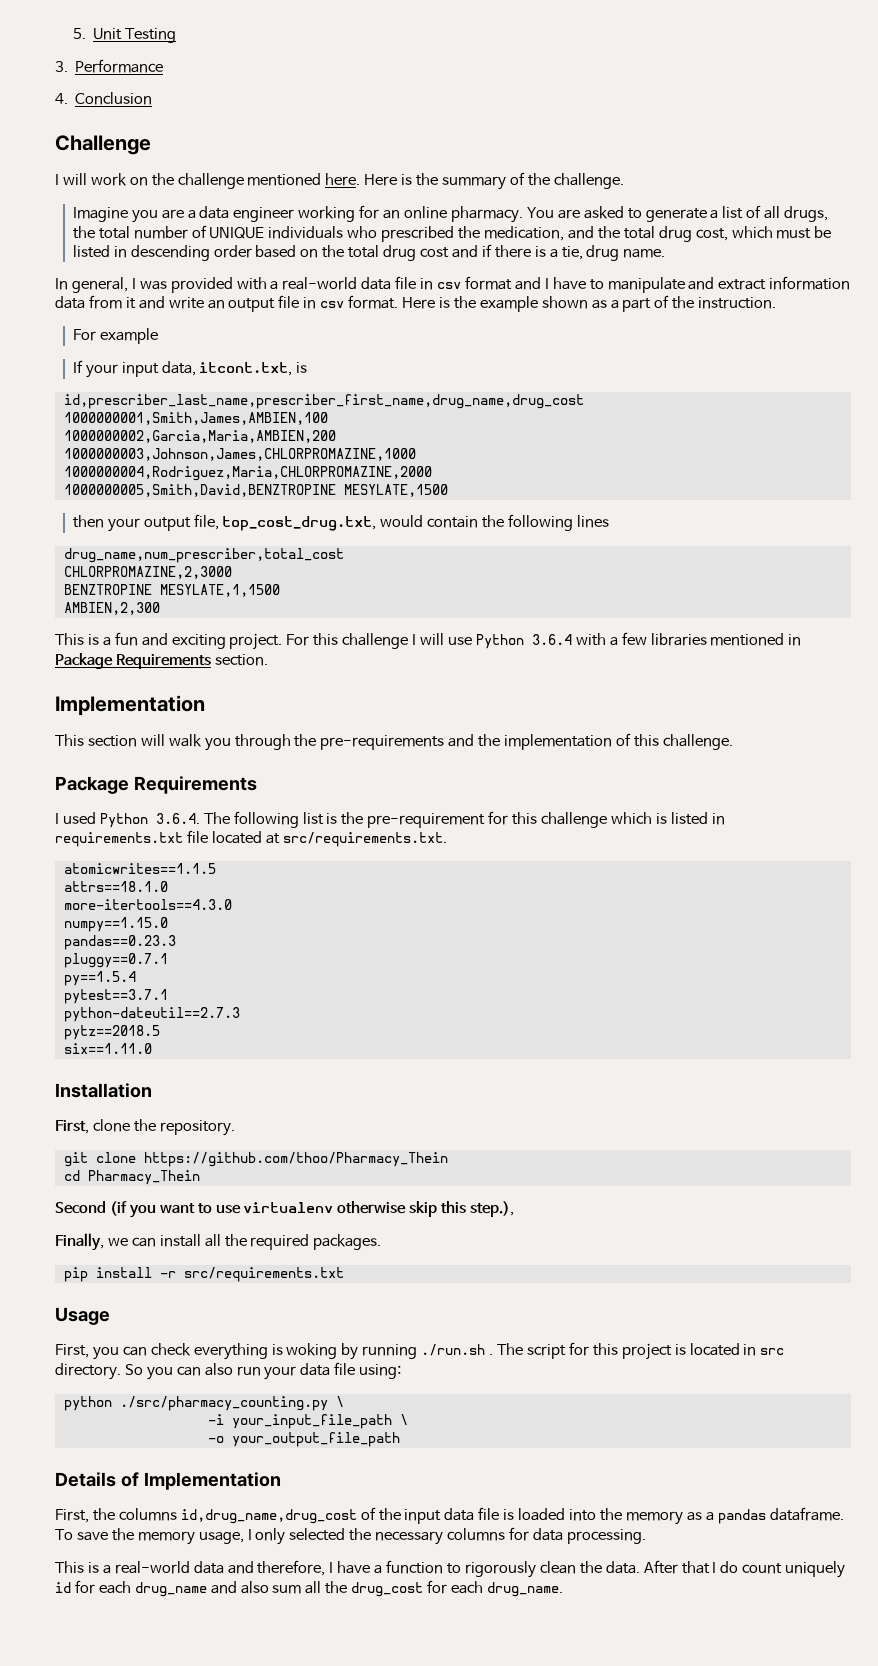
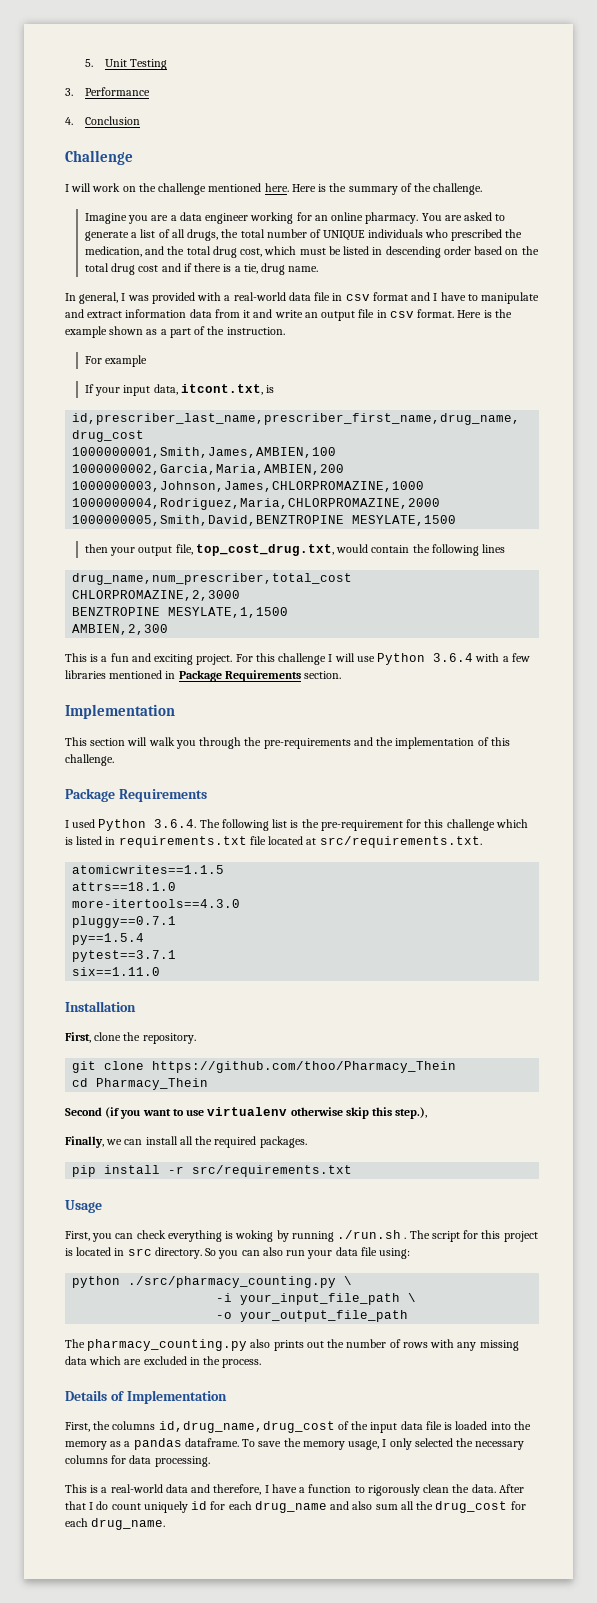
- numpy==1.15.0
- pandas==0.23.3
- python-dateutil==2.7.3
- pytz==2018.5
+ The pharmacy_counting.py also prints out the number of rows with any missing data which are excluded in the process.

